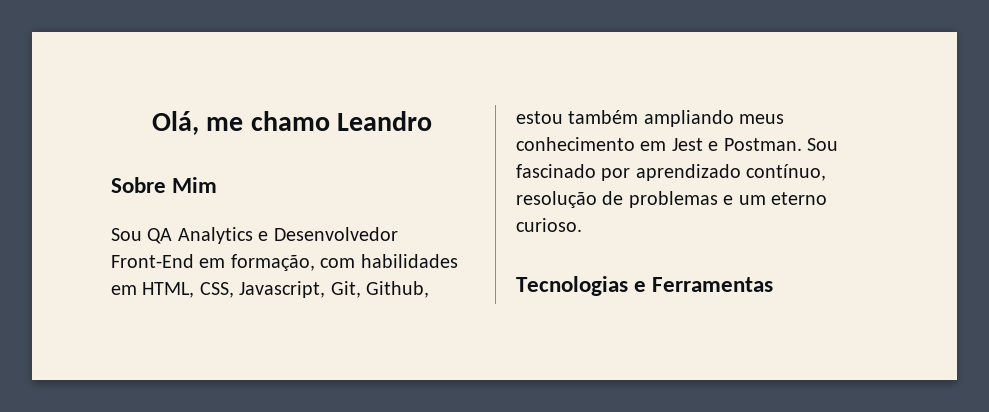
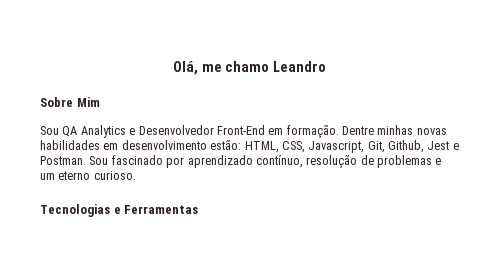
- Sou QA Analytics e Desenvolvedor Front-End em formação, com habilidades em HTML, CSS, Javascript, Git, Github, estou também ampliando meus conhecimento em Jest e Postman.
+ Sou QA Analytics e Desenvolvedor Front-End em formação. Dentre minhas novas habilidades em desenvolvimento estão: HTML, CSS, Javascript, Git, Github, Jest e Postman.

